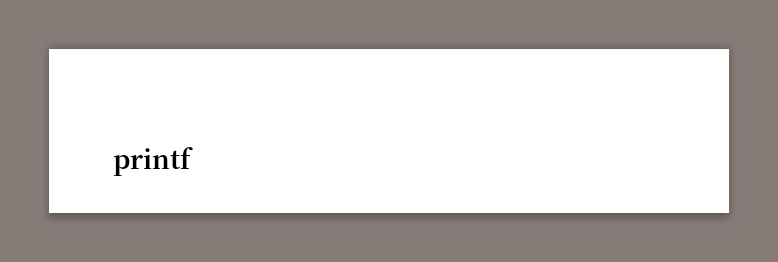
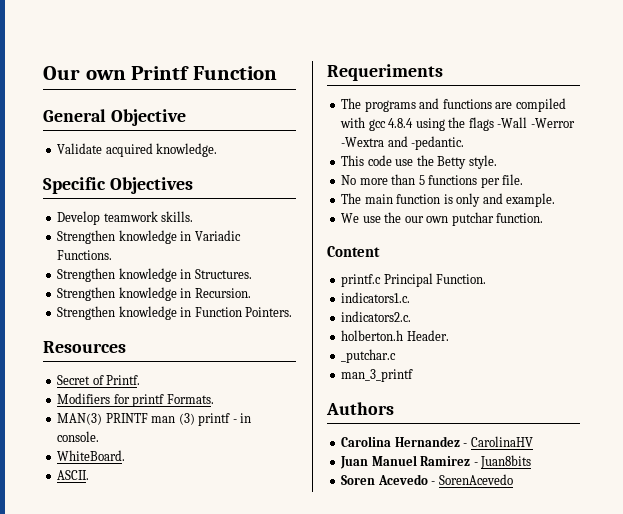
- printf
+ Our own Printf Function
+ General Objective
+ Validate acquired knowledge.
+ Specific Objectives
+ Develop teamwork skills.
+ Strengthen knowledge in Variadic Functions.
+ Strengthen knowledge in Structures.
+ Strengthen knowledge in Recursion.
+ Strengthen knowledge in Function Pointers.
+ Resources
+ Secret of Printf.
+ Modifiers for printf Formats.
+ MAN(3) PRINTF man (3) printf - in console.
+ WhiteBoard.
+ ASCII.
+ Requeriments
+ The programs and functions are compiled with gcc 4.8.4 using the flags -Wall -Werror -Wextra and -pedantic.
+ This code use the Betty style.
+ No more than 5 functions per file.
+ The main function is only and example.
+ We use the our own putchar function.
+ Content
+ printf.c Principal Function.
+ indicators1.c.
+ indicators2.c.
+ holberton.h Header.
+ _putchar.c
+ man_3_printf
+ Authors
+ Carolina Hernandez - CarolinaHV
+ Juan Manuel Ramirez - Juan8bits
+ Soren Acevedo - SorenAcevedo

